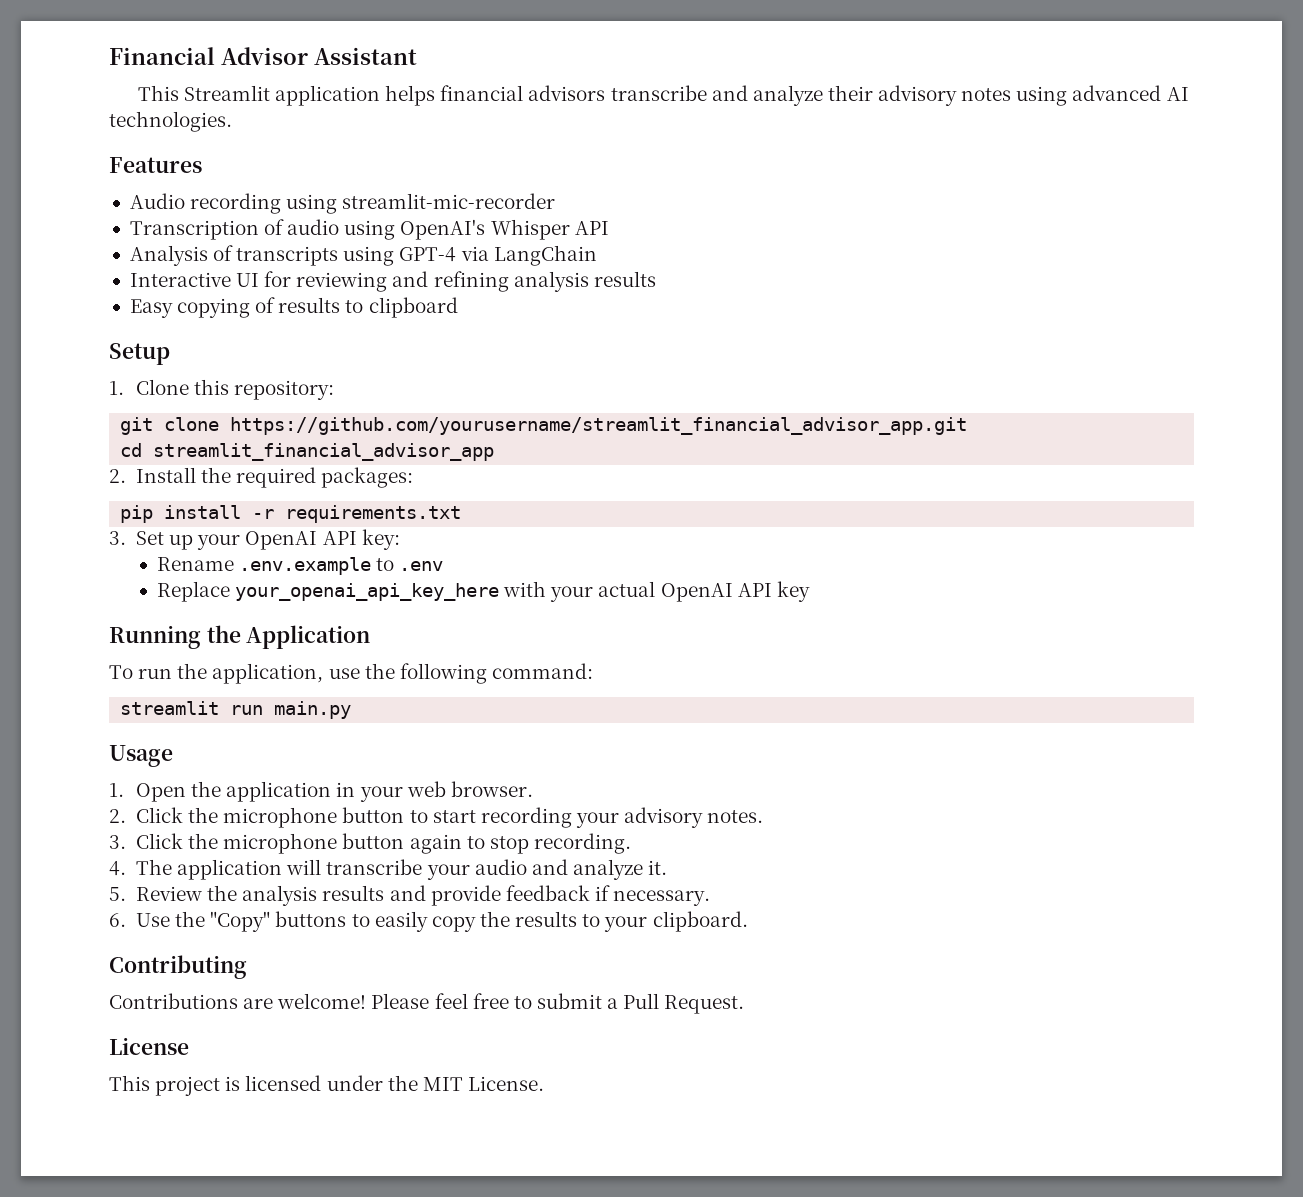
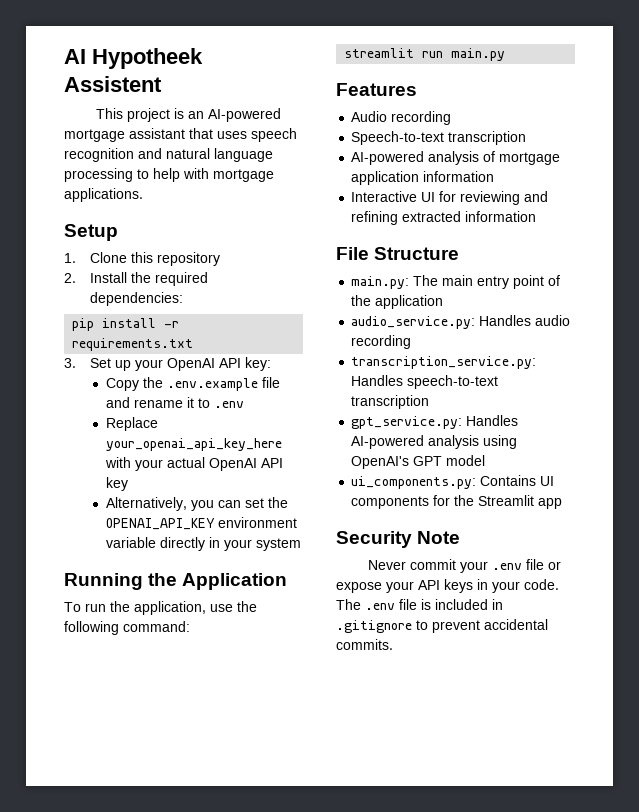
- Financial Advisor Assistant
- This Streamlit application helps financial advisors transcribe and analyze their advisory notes using advanced AI technologies.
- Features
- Audio recording using streamlit-mic-recorder
- Transcription of audio using OpenAI's Whisper API
- Analysis of transcripts using GPT-4 via LangChain
- Interactive UI for reviewing and refining analysis results
- Easy copying of results to clipboard
+ AI Hypotheek Assistent
+ This project is an AI-powered mortgage assistant that uses speech recognition and natural language processing to help with mortgage applications.
  Setup
- 1. Clone this repository:
- git clone https://github.com/yourusername/streamlit_financial_advisor_app.git
- cd streamlit_financial_advisor_app
+ 1. Clone this repository
- 2. Install the required packages:
+ 2. Install the required dependencies:
- Rename .env.example to .env
+ Copy the .env.example file and rename it to .env
+ Alternatively, you can set the OPENAI_API_KEY environment variable directly in your system
- Usage
- 1. Open the application in your web browser.
- 2. Click the microphone button to start recording your advisory notes.
- 3. Click the microphone button again to stop recording.
- 4. The application will transcribe your audio and analyze it.
- 5. Review the analysis results and provide feedback if necessary.
- 6. Use the "Copy" buttons to easily copy the results to your clipboard.
- Contributing
- Contributions are welcome! Please feel free to submit a Pull Request.
- License
- This project is licensed under the MIT License.
+ Features
+ Audio recording
+ Speech-to-text transcription
+ AI-powered analysis of mortgage application information
+ Interactive UI for reviewing and refining extracted information
+ File Structure
+ main.py: The main entry point of the application
+ audio_service.py: Handles audio recording
+ transcription_service.py: Handles speech-to-text transcription
+ gpt_service.py: Handles AI-powered analysis using OpenAI's GPT model
+ ui_components.py: Contains UI components for the Streamlit app
+ Security Note
+ Never commit your .env file or expose your API keys in your code. The .env file is included in .gitignore to prevent accidental commits.

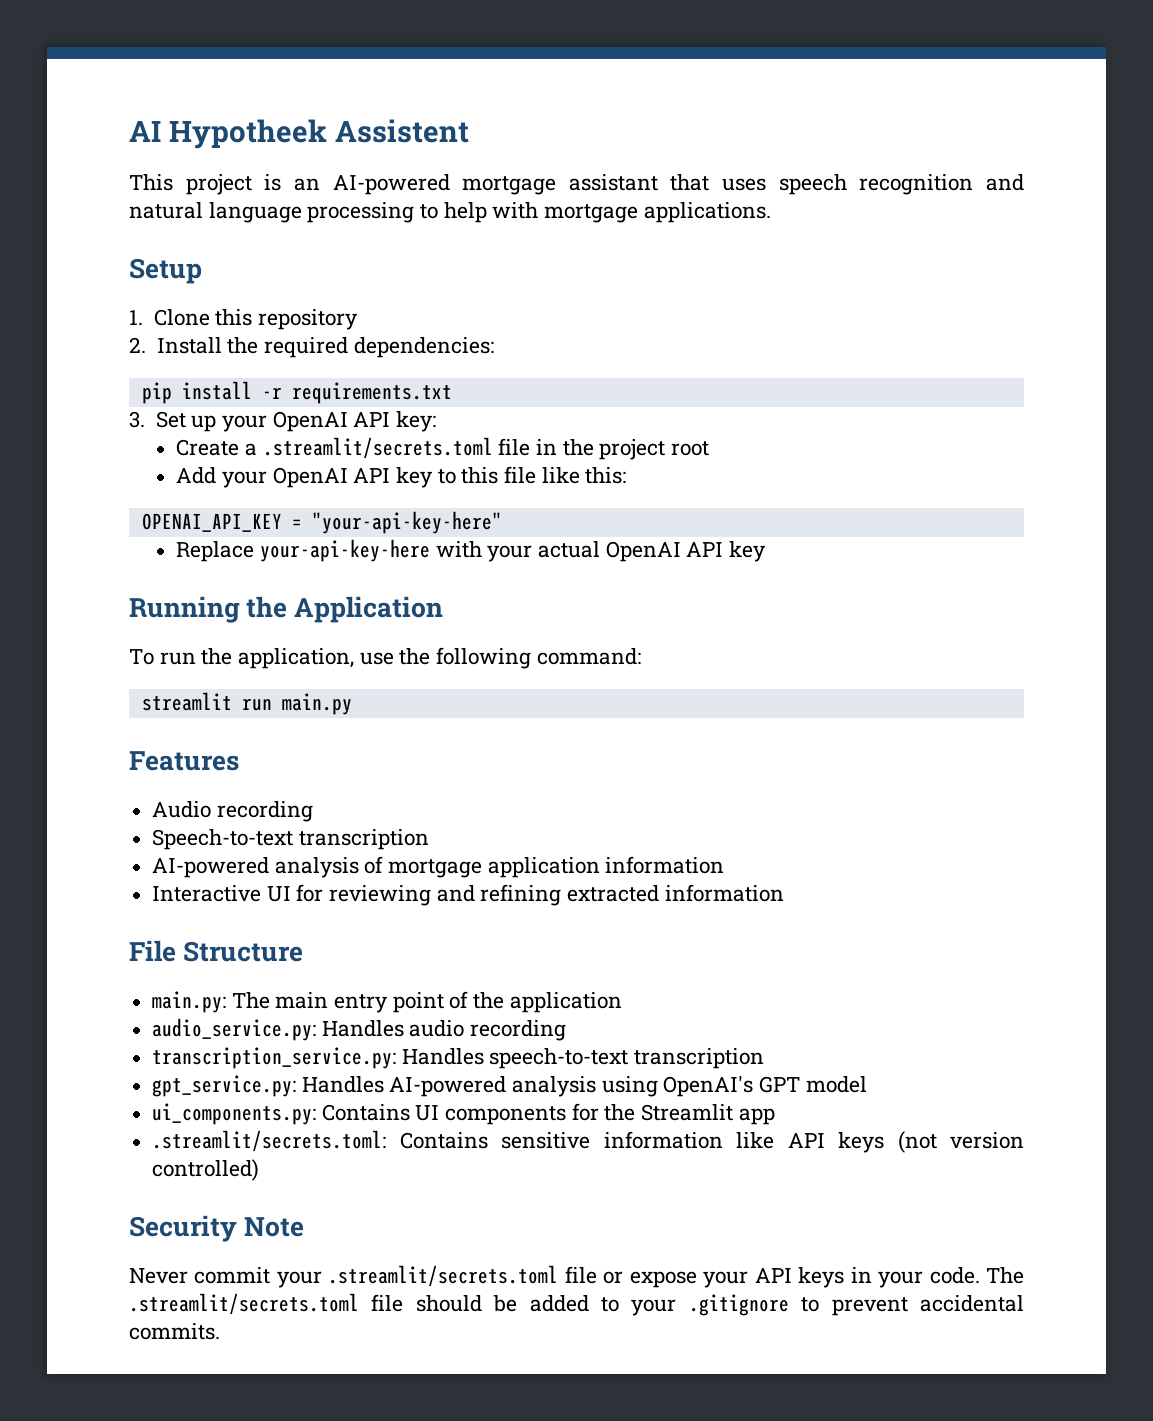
- Copy the .env.example file and rename it to .env
+ Create a .streamlit/secrets.toml file in the project root
+ Add your OpenAI API key to this file like this:
+ OPENAI_API_KEY = "your-api-key-here"
- Replace your_openai_api_key_here with your actual OpenAI API key
+ Replace your-api-key-here with your actual OpenAI API key
- Alternatively, you can set the OPENAI_API_KEY environment variable directly in your system
+ .streamlit/secrets.toml: Contains sensitive information like API keys (not version controlled)
- Never commit your .env file or expose your API keys in your code.
+ Never commit your .streamlit/secrets.toml file or expose your API keys in your code.
- The .env file is included in .gitignore to prevent accidental commits.
+ The .streamlit/secrets.toml file should be added to your .gitignore to prevent accidental commits.

